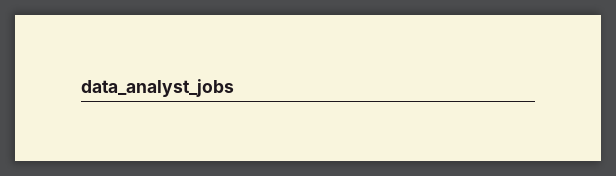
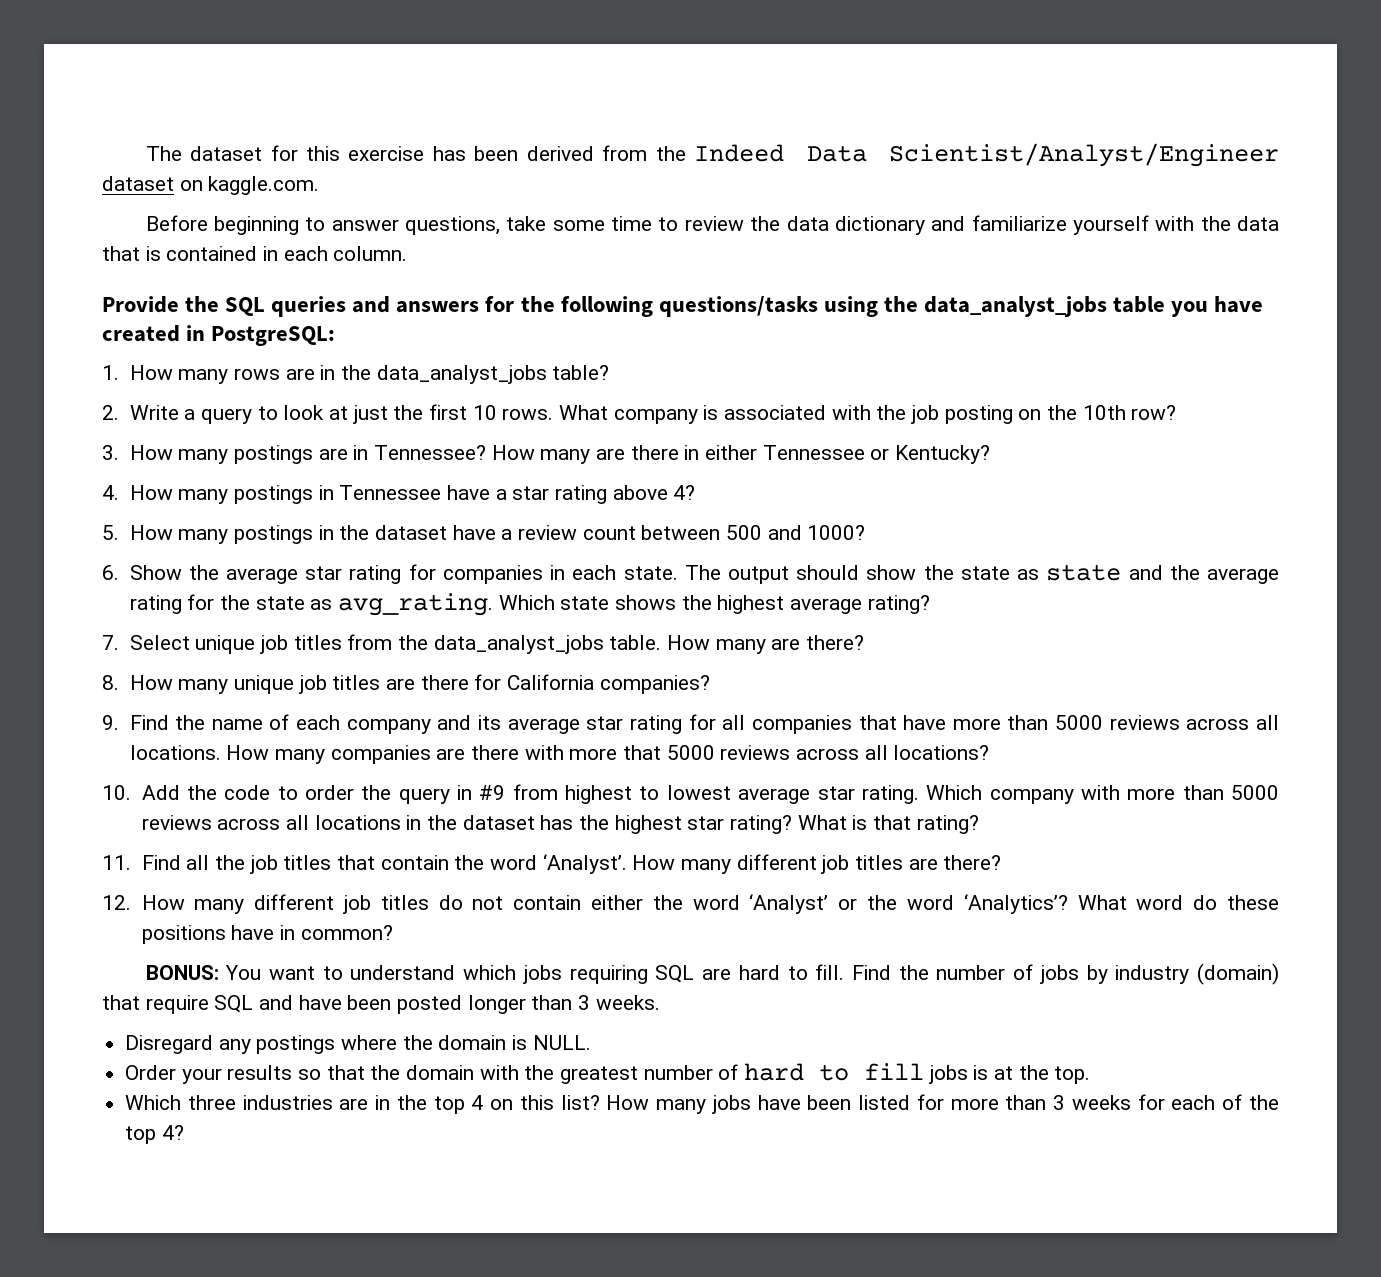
- data_analyst_jobs
+ The dataset for this exercise has been derived from the Indeed Data Scientist/Analyst/Engineer dataset on kaggle.com.
+ Before beginning to answer questions, take some time to review the data dictionary and familiarize yourself with the data that is contained in each column.
+ Provide the SQL queries and answers for the following questions/tasks using the data_analyst_jobs table you have created in PostgreSQL:
+ 1. How many rows are in the data_analyst_jobs table?
+ 2. Write a query to look at just the first 10 rows. What company is associated with the job posting on the 10th row?
+ 3. How many postings are in Tennessee? How many are there in either Tennessee or Kentucky?
+ 4. How many postings in Tennessee have a star rating above 4?
+ 5. How many postings in the dataset have a review count between 500 and 1000?
+ 6. Show the average star rating for companies in each state. The output should show the state as state and the average rating for the state as avg_rating. Which state shows the highest average rating?
+ 7. Select unique job titles from the data_analyst_jobs table. How many are there?
+ 8. How many unique job titles are there for California companies?
+ 9. Find the name of each company and its average star rating for all companies that have more than 5000 reviews across all locations. How many companies are there with more that 5000 reviews across all locations?
+ 10. Add the code to order the query in #9 from highest to lowest average star rating. Which company with more than 5000 reviews across all locations in the dataset has the highest star rating? What is that rating?
+ 11. Find all the job titles that contain the word ‘Analyst’. How many different job titles are there?
+ 12. How many different job titles do not contain either the word ‘Analyst’ or the word ‘Analytics’? What word do these positions have in common?
+ BONUS: You want to understand which jobs requiring SQL are hard to fill. Find the number of jobs by industry (domain) that require SQL and have been posted longer than 3 weeks.
+ Disregard any postings where the domain is NULL.
+ Order your results so that the domain with the greatest number of hard to fill jobs is at the top.
+ Which three industries are in the top 4 on this list? How many jobs have been listed for more than 3 weeks for each of the top 4?

